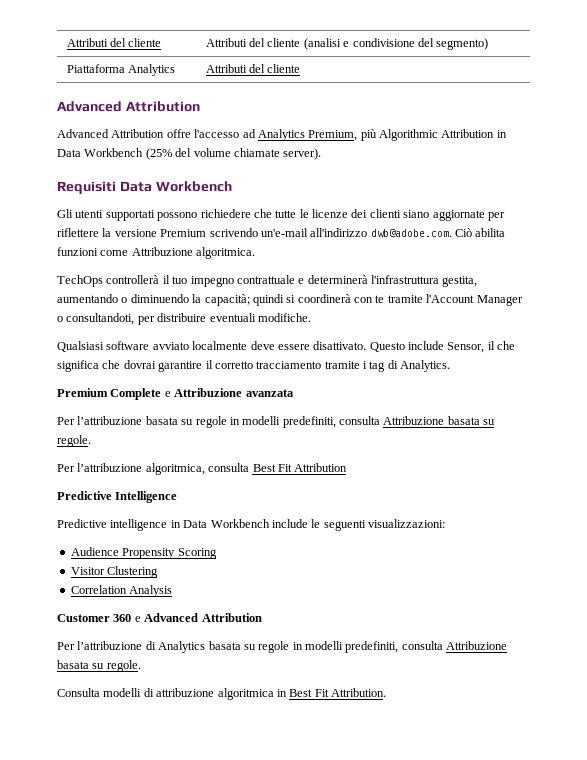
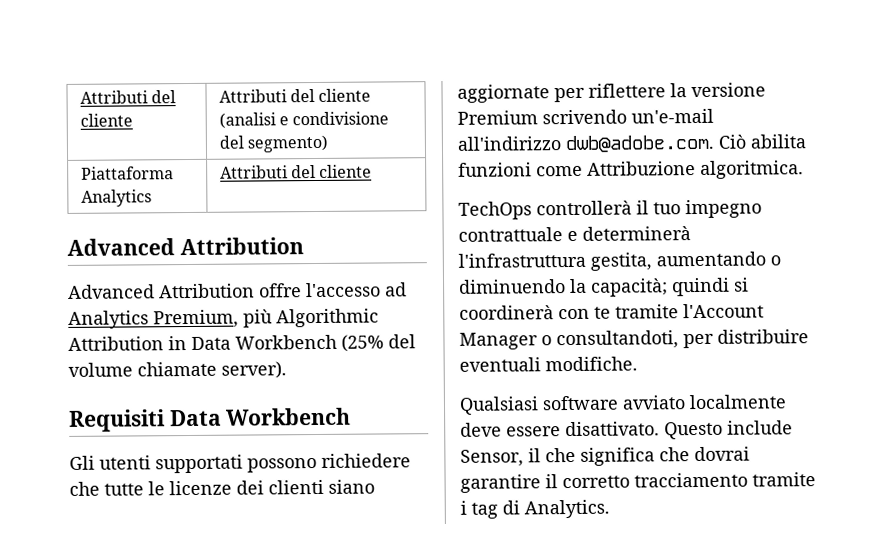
- Premium Complete e Attribuzione avanzata
- Per l’attribuzione basata su regole in modelli predefiniti, consulta Attribuzione basata su regole.
- Per l’attribuzione algoritmica, consulta Best Fit Attribution
- Predictive Intelligence
- Predictive intelligence in Data Workbench include le seguenti visualizzazioni:
- Audience Propensity Scoring
- Visitor Clustering
- Correlation Analysis
- Customer 360 e Advanced Attribution
- Per l’attribuzione di Analytics basata su regole in modelli predefiniti, consulta Attribuzione basata su regole.
- Consulta modelli di attribuzione algoritmica in Best Fit Attribution.

